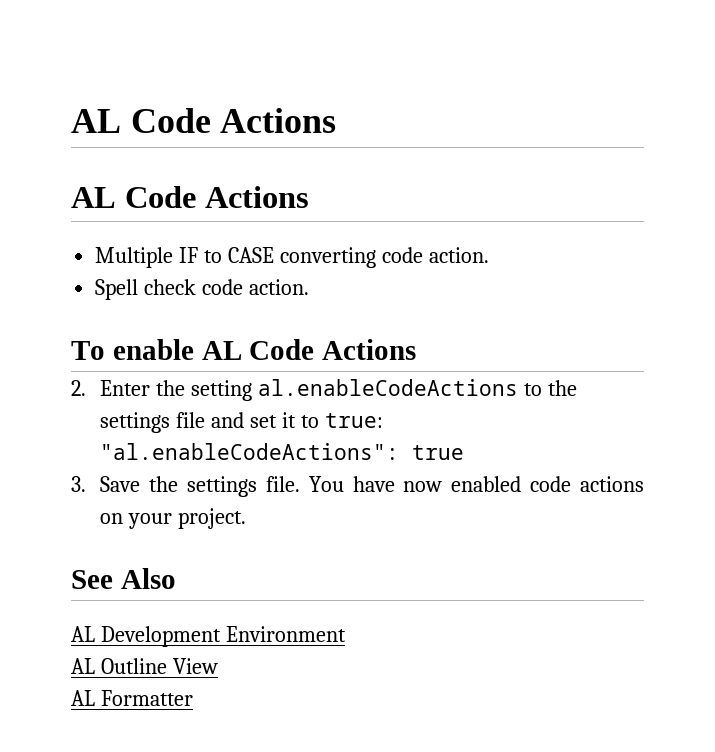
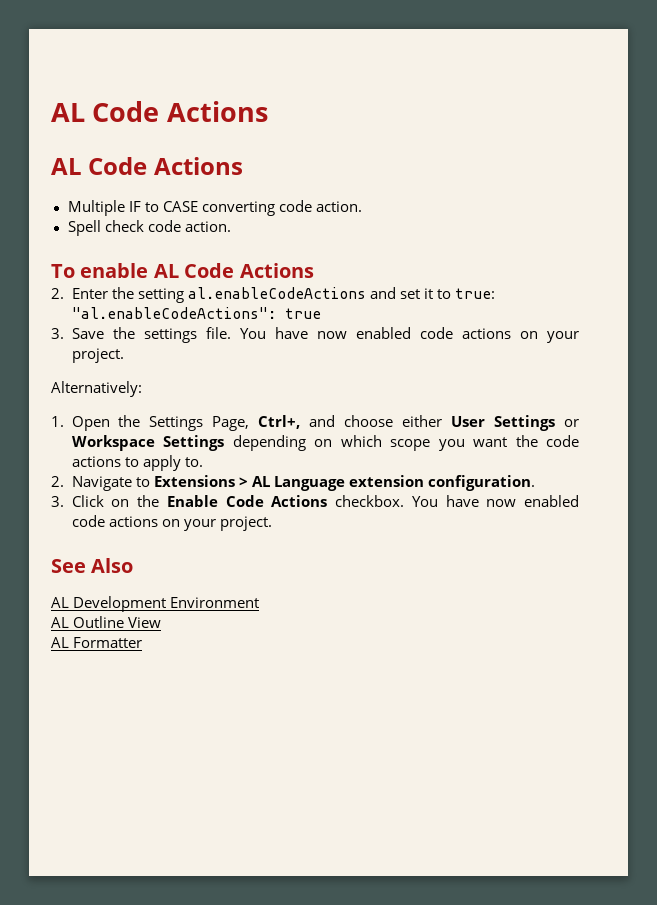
- 2. Enter the setting al.enableCodeActions to the settings file and set it to true: "al.enableCodeActions": true
+ 2. Enter the setting al.enableCodeActions and set it to true: "al.enableCodeActions": true
+ Alternatively:
+ 1. Open the Settings Page, Ctrl+, and choose either User Settings or Workspace Settings depending on which scope you want the code actions to apply to.
+ 2. Navigate to Extensions > AL Language extension configuration.
+ 3. Click on the Enable Code Actions checkbox. You have now enabled code actions on your project.

